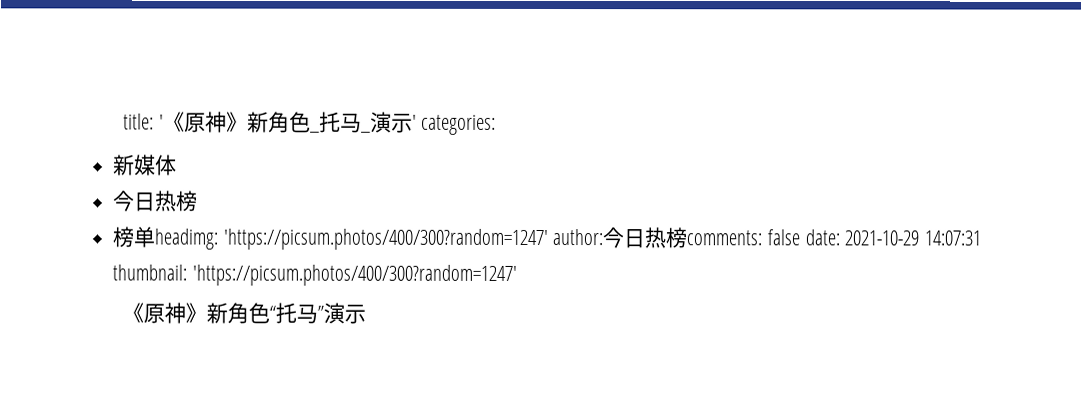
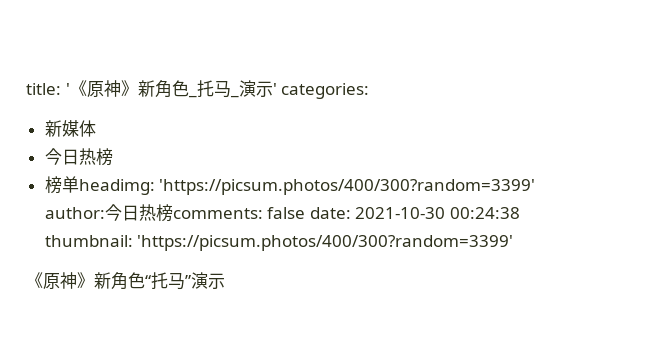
- 榜单headimg: 'https://picsum.photos/400/300?random=1247' author:今日热榜comments: false date: 2021-10-29 14:07:31 thumbnail: 'https://picsum.photos/400/300?random=1247'
+ 榜单headimg: 'https://picsum.photos/400/300?random=3399' author:今日热榜comments: false date: 2021-10-30 00:24:38 thumbnail: 'https://picsum.photos/400/300?random=3399'

